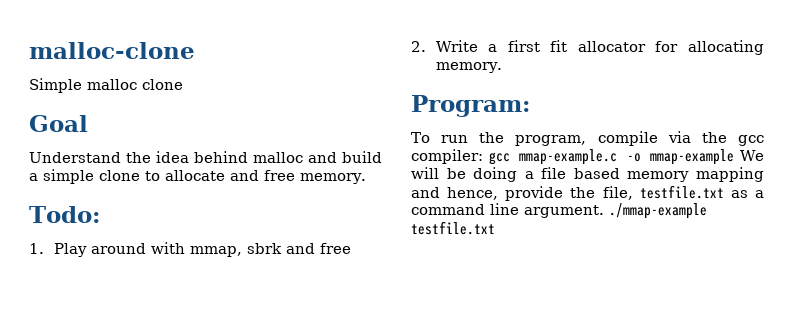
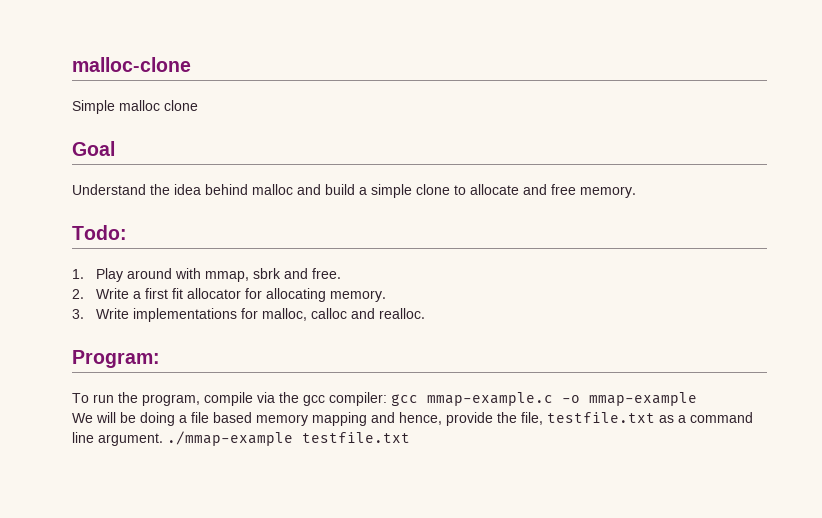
- 1. Play around with mmap, sbrk and free
+ 1. Play around with mmap, sbrk and free.
+ 3. Write implementations for malloc, calloc and realloc.
- To run the program, compile via the gcc compiler: gcc mmap-example.c -o mmap-example We will be doing a file based memory mapping and hence, provide the file, testfile.txt as a command line argument. ./mmap-example testfile.txt
+ To run the program, compile via the gcc compiler: gcc mmap-example.c -o mmap-example
+ We will be doing a file based memory mapping and hence, provide the file, testfile.txt as a command line argument. ./mmap-example testfile.txt

